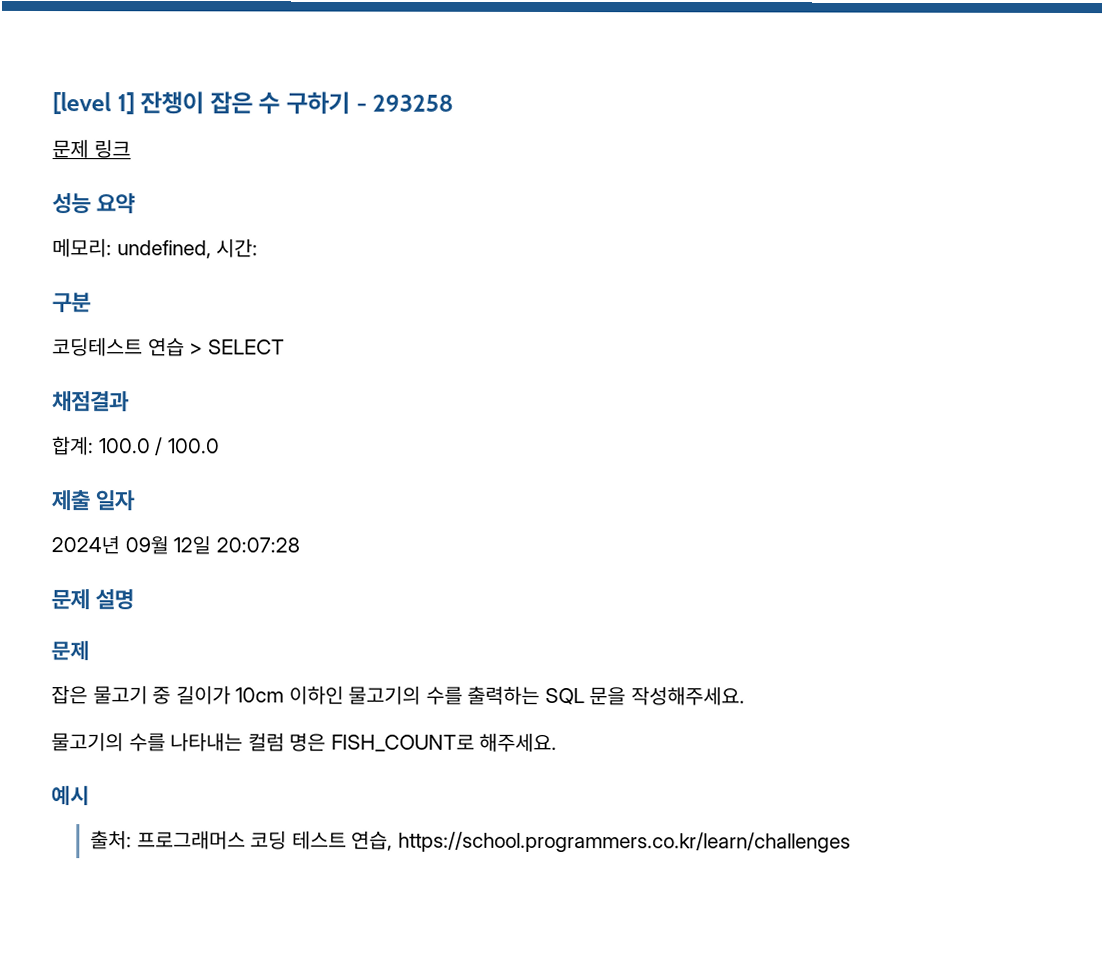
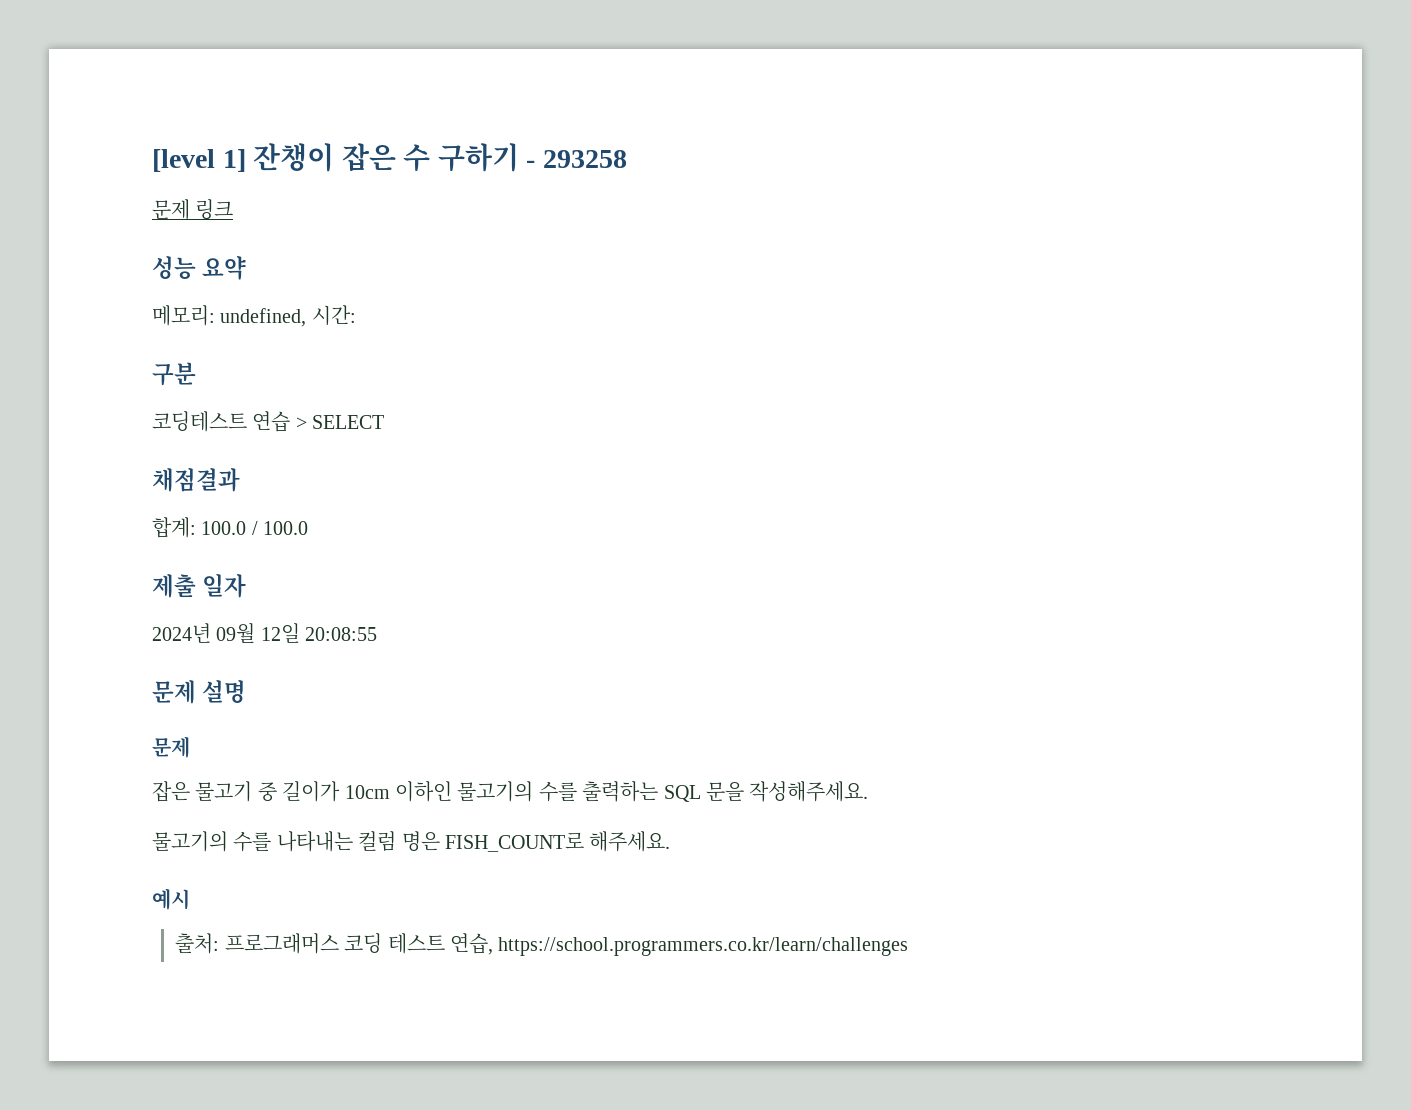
- 2024년 09월 12일 20:07:28
+ 2024년 09월 12일 20:08:55

